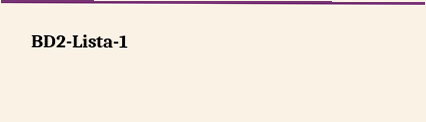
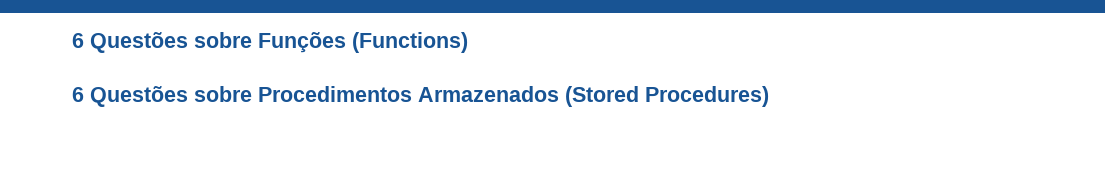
- BD2-Lista-1
+ 6 Questões sobre Funções (Functions)
+ 6 Questões sobre Procedimentos Armazenados (Stored Procedures)

